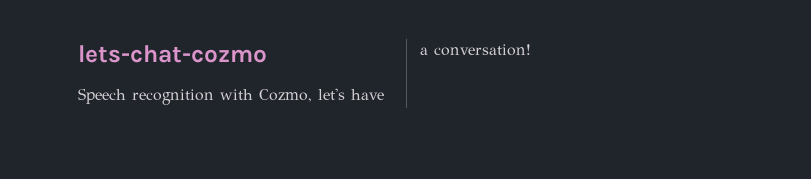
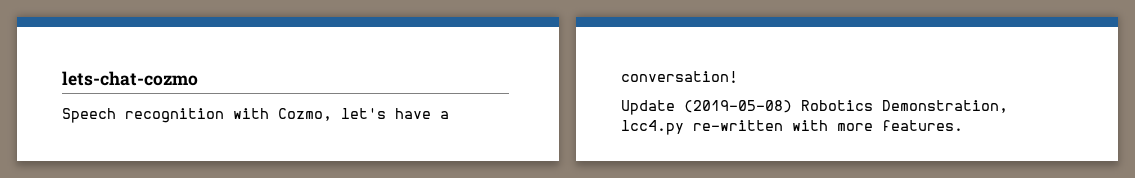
+ Update (2019-05-08) Robotics Demonstration, lcc4.py re-written with more features.

